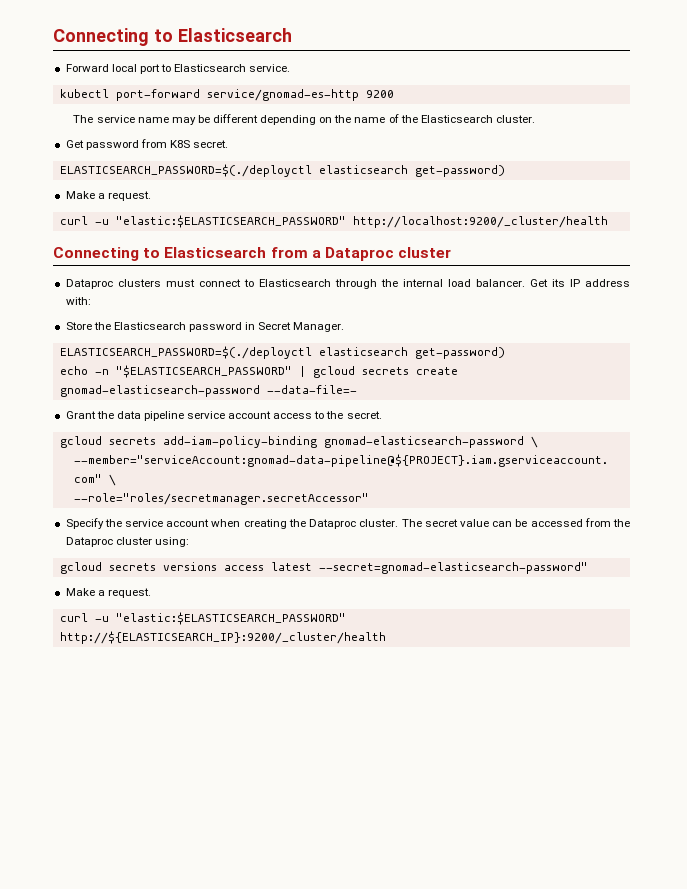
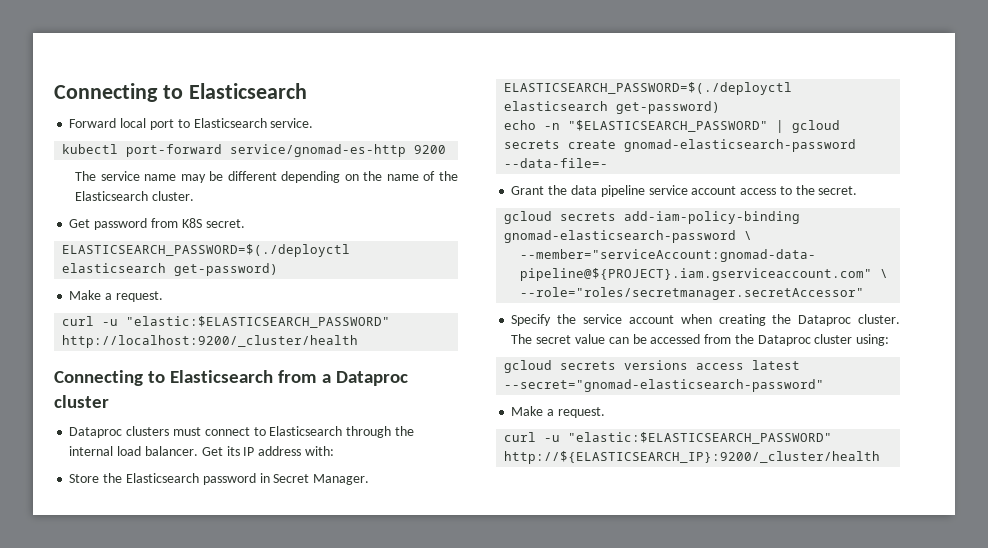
- gcloud secrets versions access latest --secret=gnomad-elasticsearch-password"
+ gcloud secrets versions access latest --secret="gnomad-elasticsearch-password"

